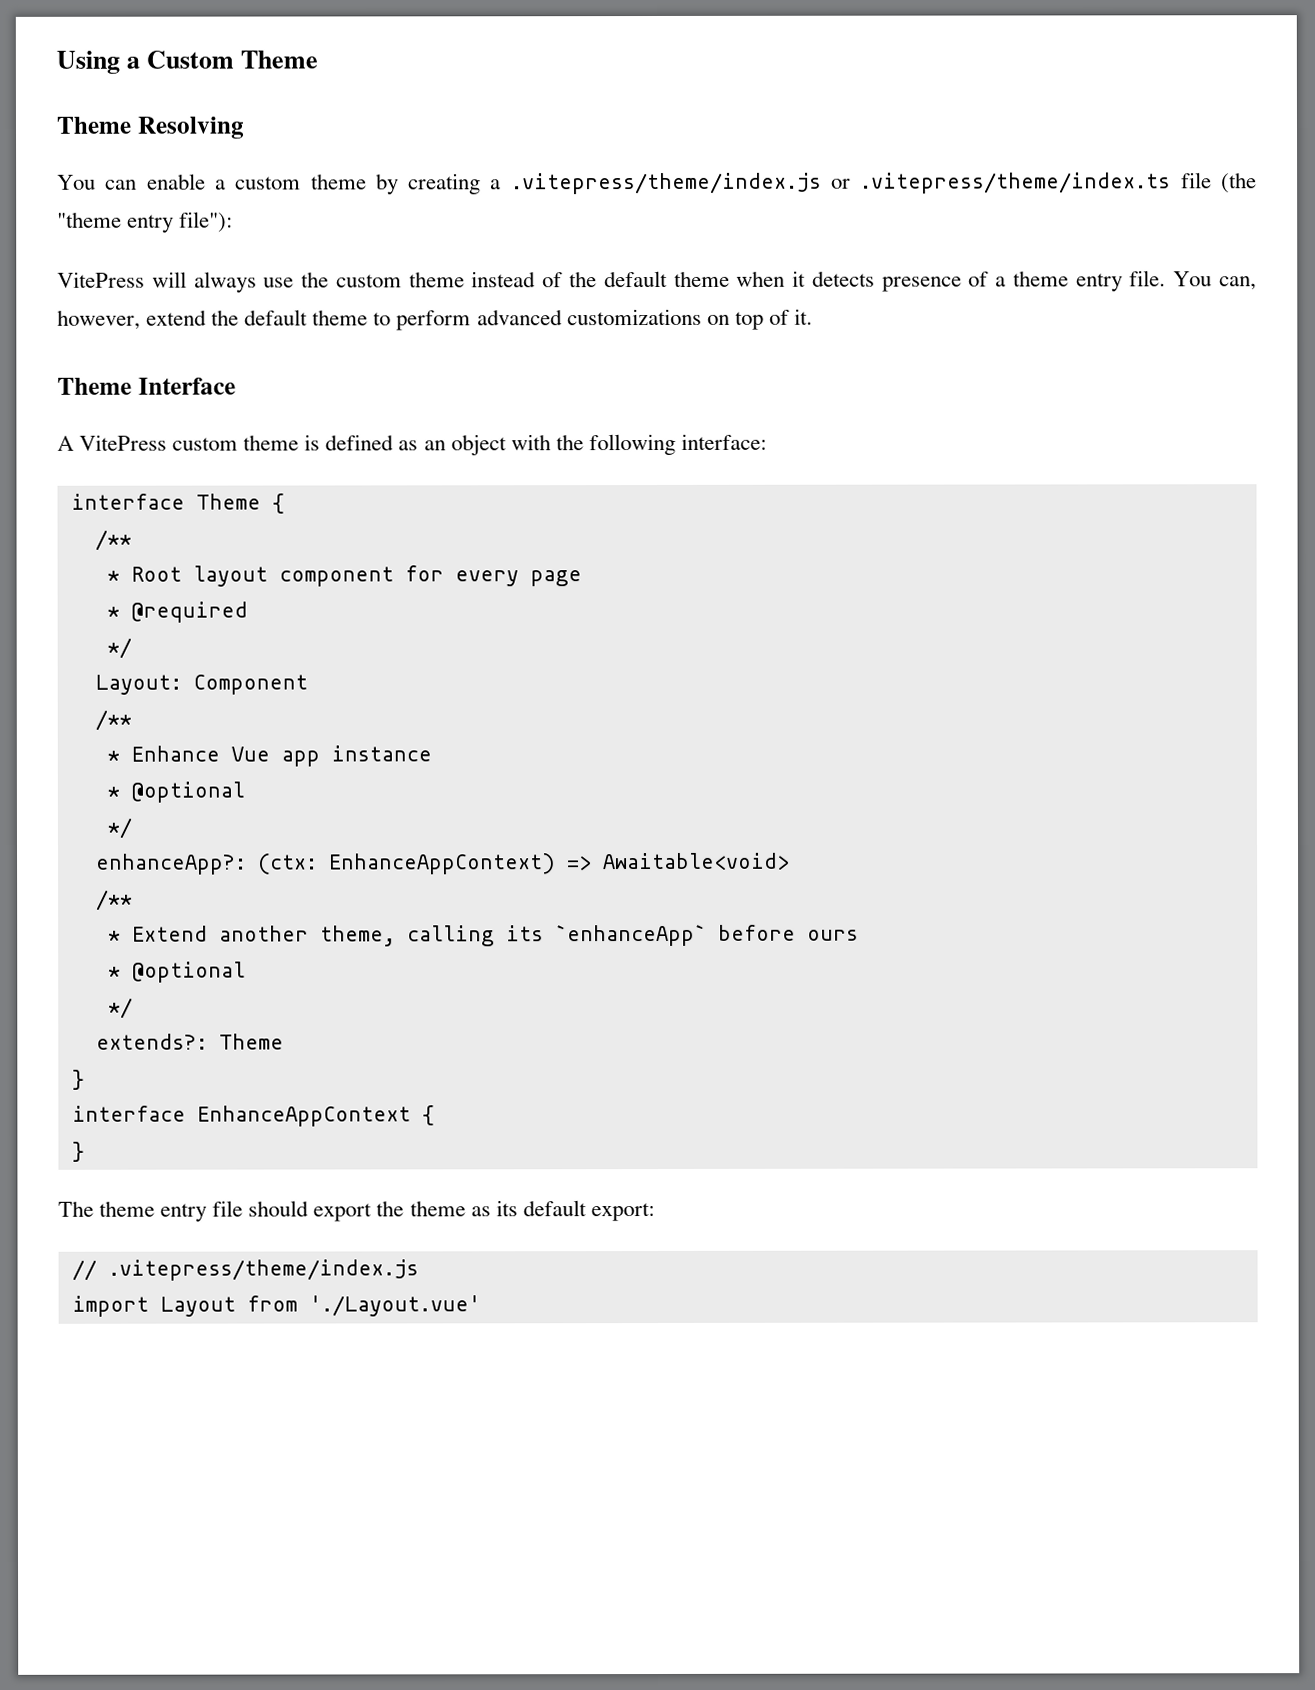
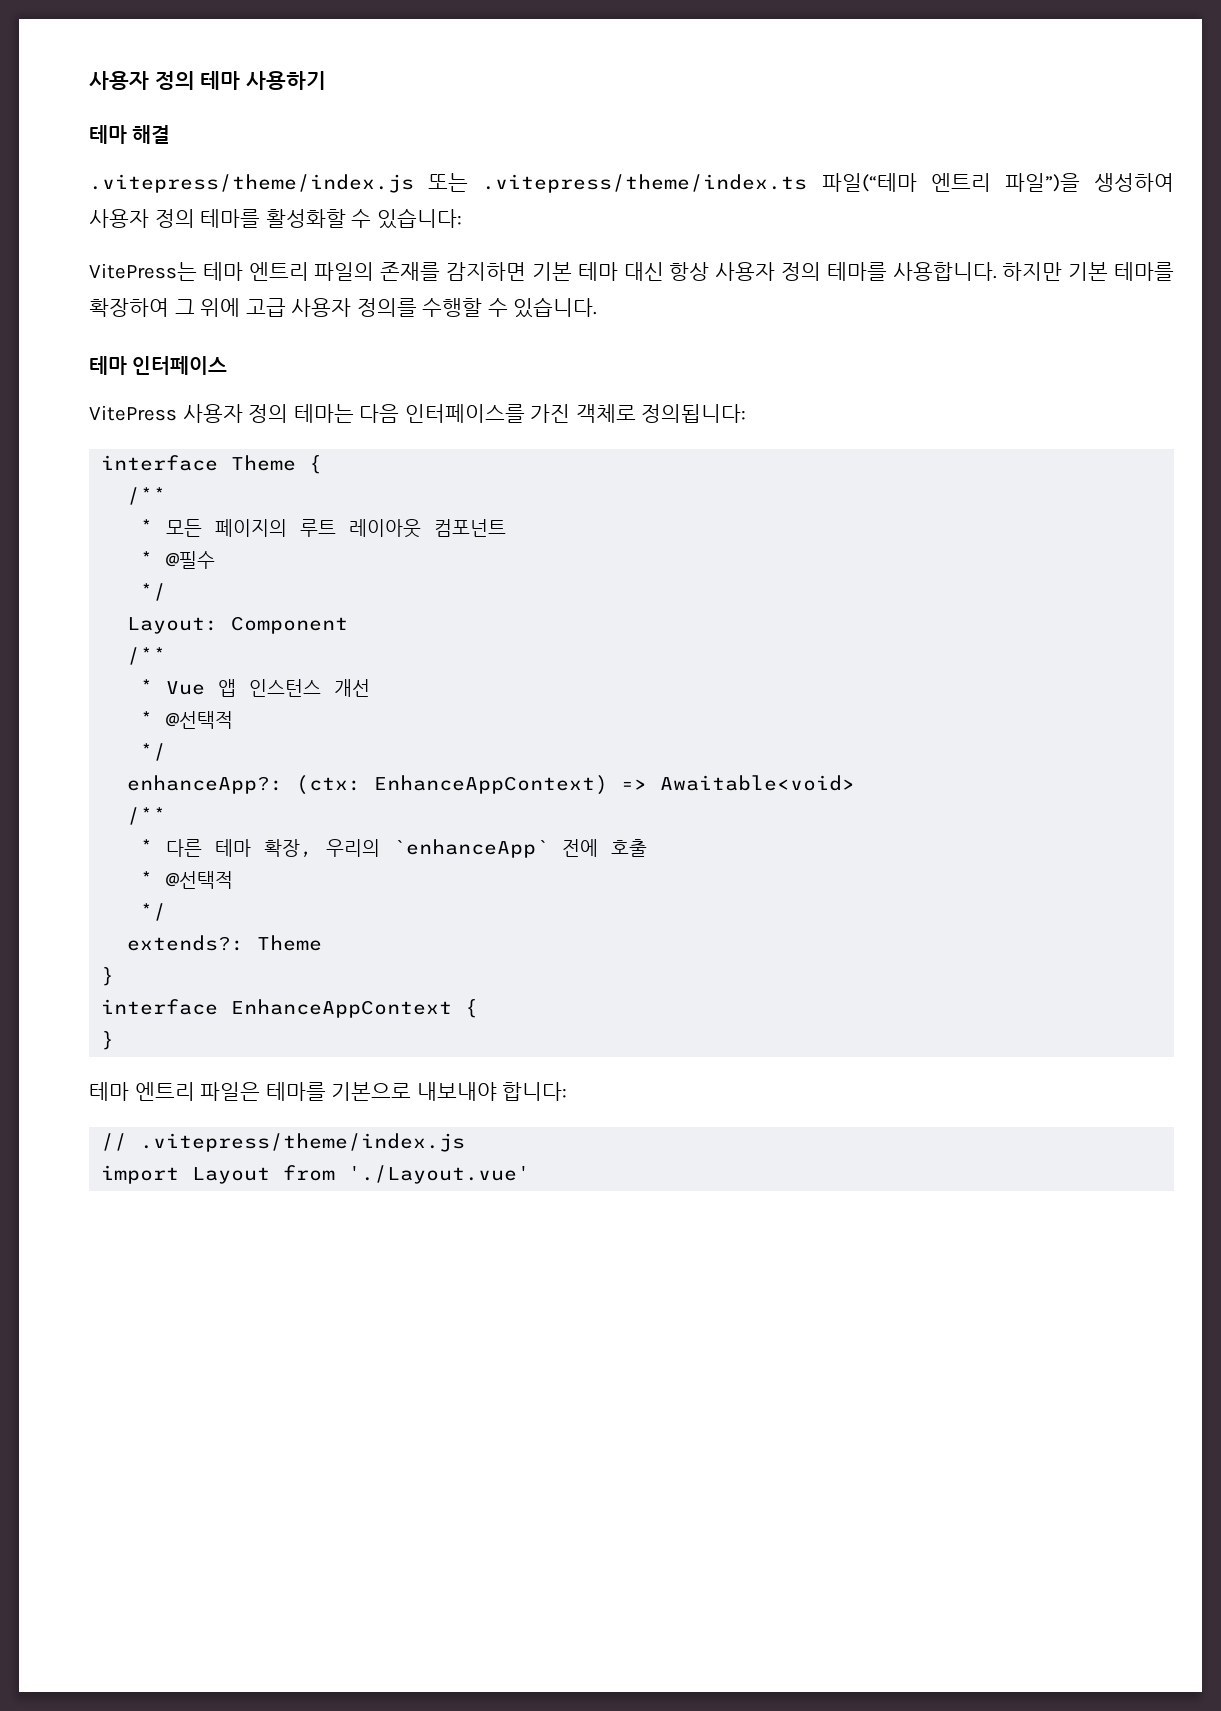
- Using a Custom Theme
- Theme Resolving
- You can enable a custom theme by creating a .vitepress/theme/index.js or .vitepress/theme/index.ts file (the "theme entry file"):
- VitePress will always use the custom theme instead of the default theme when it detects presence of a theme entry file. You can, however, extend the default theme to perform advanced customizations on top of it.
- Theme Interface
- A VitePress custom theme is defined as an object with the following interface:
+ 사용자 정의 테마 사용하기
+ 테마 해결
+ .vitepress/theme/index.js 또는 .vitepress/theme/index.ts 파일(“테마 엔트리 파일”)을 생성하여 사용자 정의 테마를 활성화할 수 있습니다:
+ VitePress는 테마 엔트리 파일의 존재를 감지하면 기본 테마 대신 항상 사용자 정의 테마를 사용합니다. 하지만 기본 테마를 확장하여 그 위에 고급 사용자 정의를 수행할 수 있습니다.
+ 테마 인터페이스
+ VitePress 사용자 정의 테마는 다음 인터페이스를 가진 객체로 정의됩니다:
- * Root layout component for every page
- * @required
+ * 모든 페이지의 루트 레이아웃 컴포넌트
+ * @필수
- * Enhance Vue app instance
- * @optional
+ * Vue 앱 인스턴스 개선
+ * @선택적
- * Extend another theme, calling its `enhanceApp` before ours
- * @optional
+ * 다른 테마 확장, 우리의 `enhanceApp` 전에 호출
+ * @선택적
- The theme entry file should export the theme as its default export:
+ 테마 엔트리 파일은 테마를 기본으로 내보내야 합니다:

